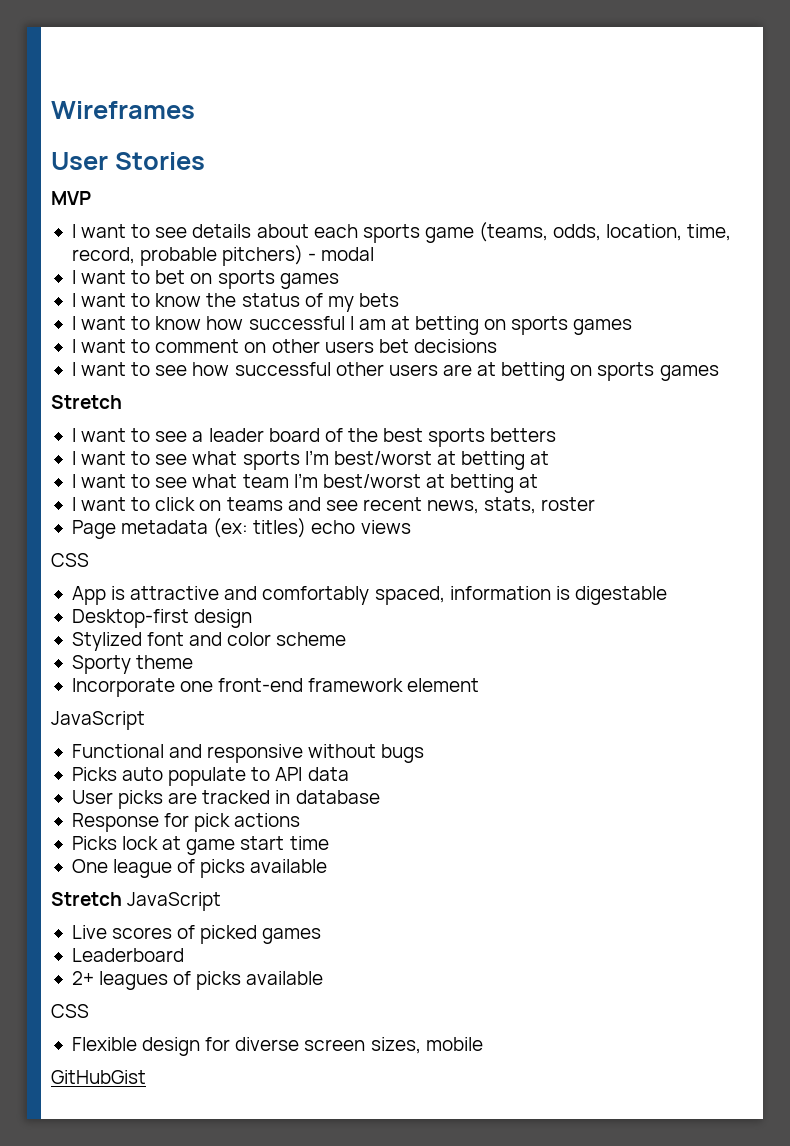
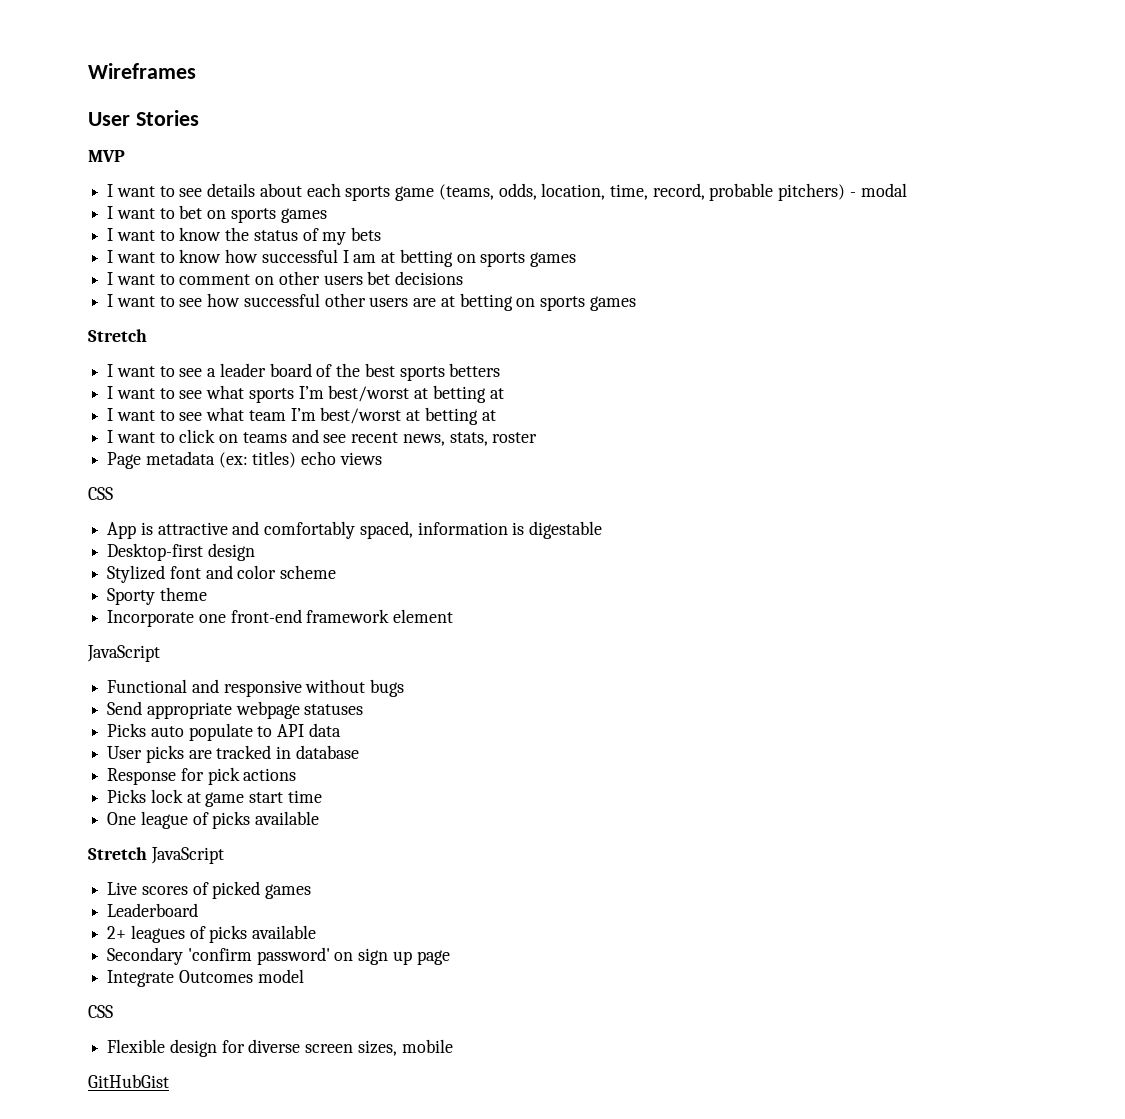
+ Send appropriate webpage statuses
+ Secondary 'confirm password' on sign up page
+ Integrate Outcomes model

